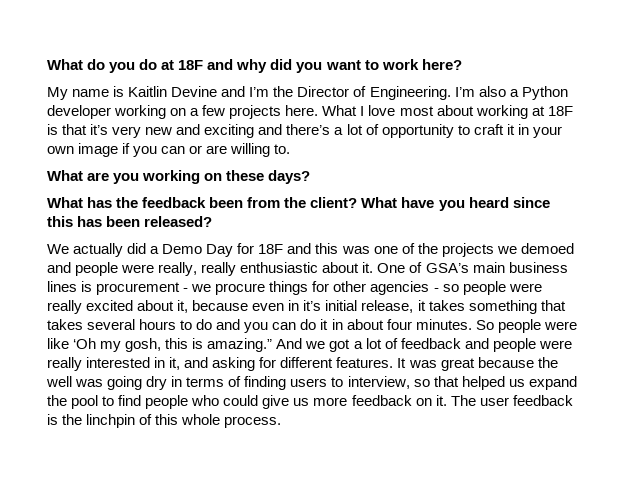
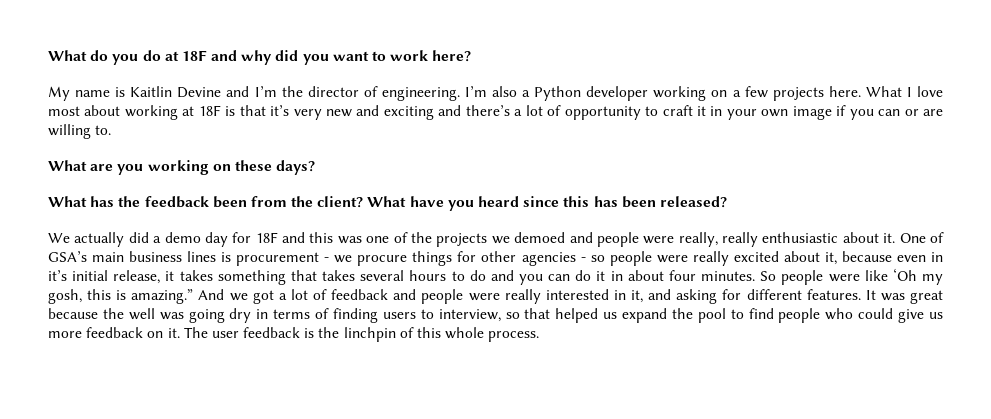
- My name is Kaitlin Devine and I’m the Director of Engineering.
+ My name is Kaitlin Devine and I’m the director of engineering.
- We actually did a Demo Day for 18F and this was one of the projects we demoed and people were really, really enthusiastic about it.
+ We actually did a demo day for 18F and this was one of the projects we demoed and people were really, really enthusiastic about it.

